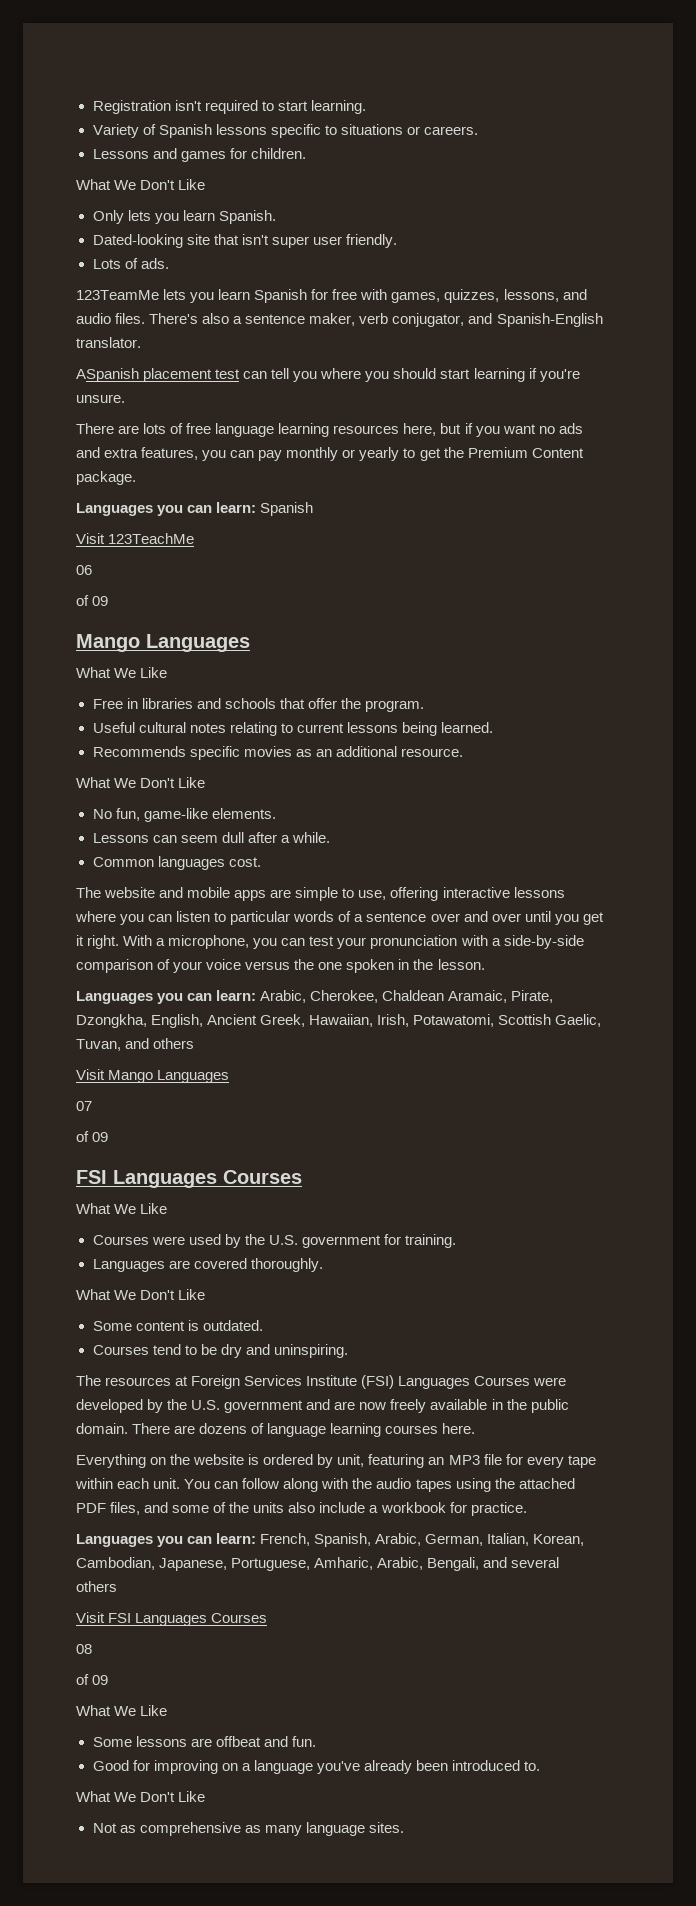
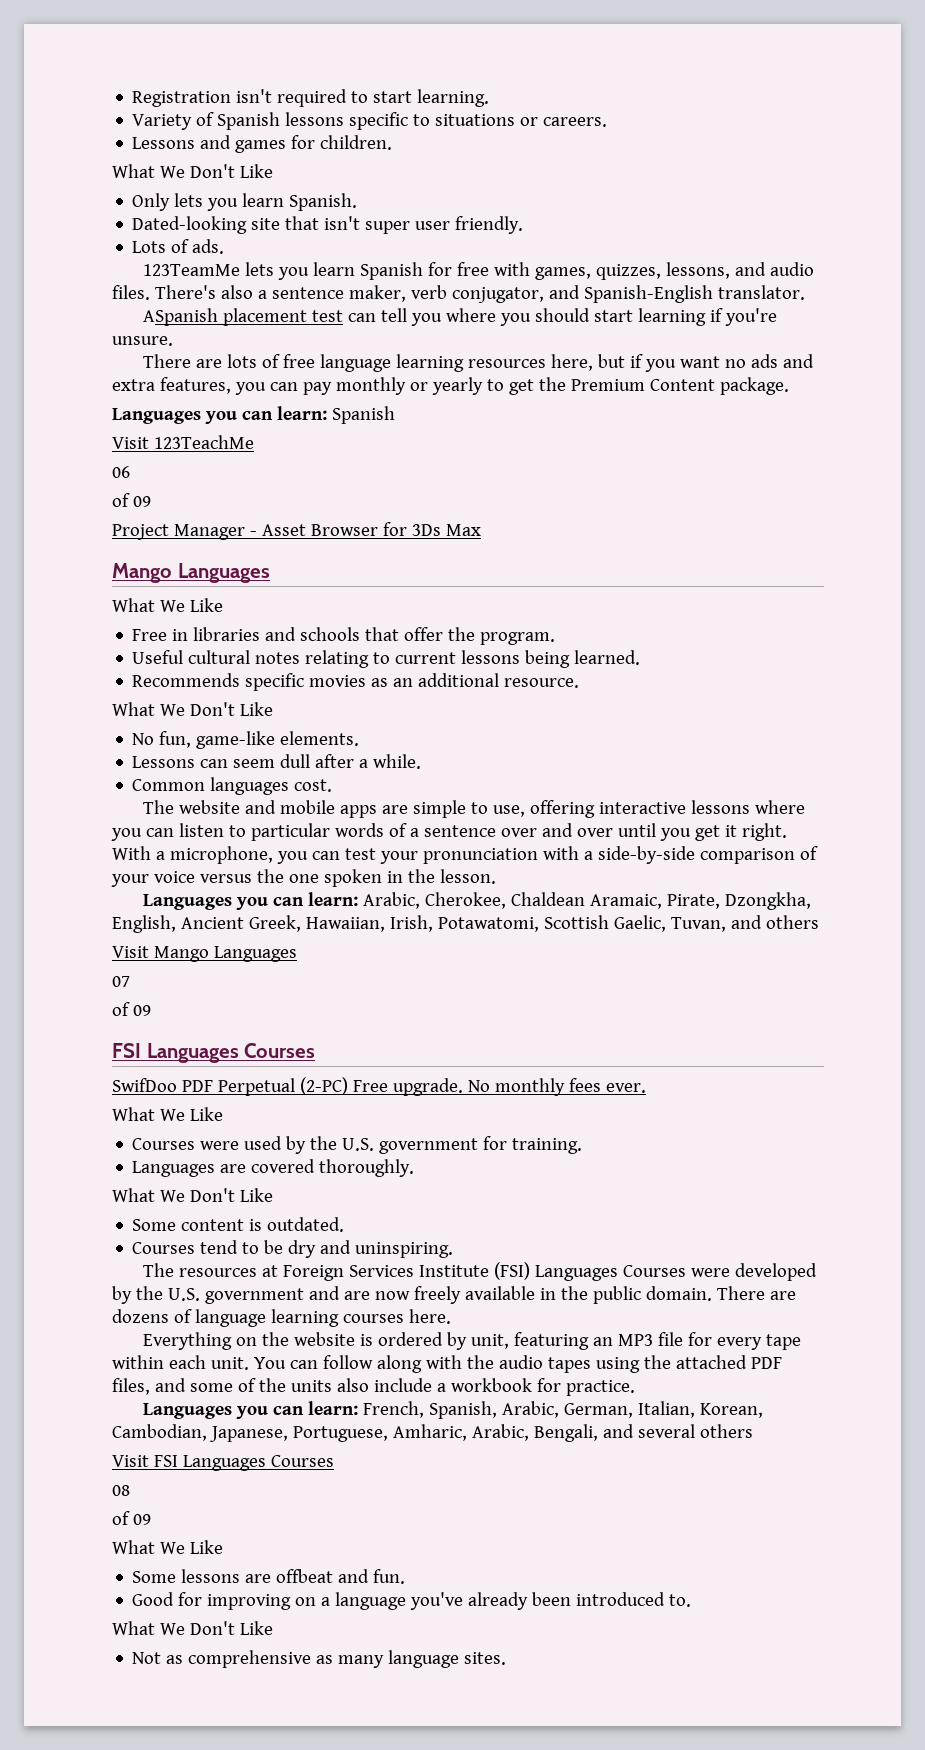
+ Project Manager - Asset Browser for 3Ds Max
+ SwifDoo PDF Perpetual (2-PC) Free upgrade. No monthly fees ever.

